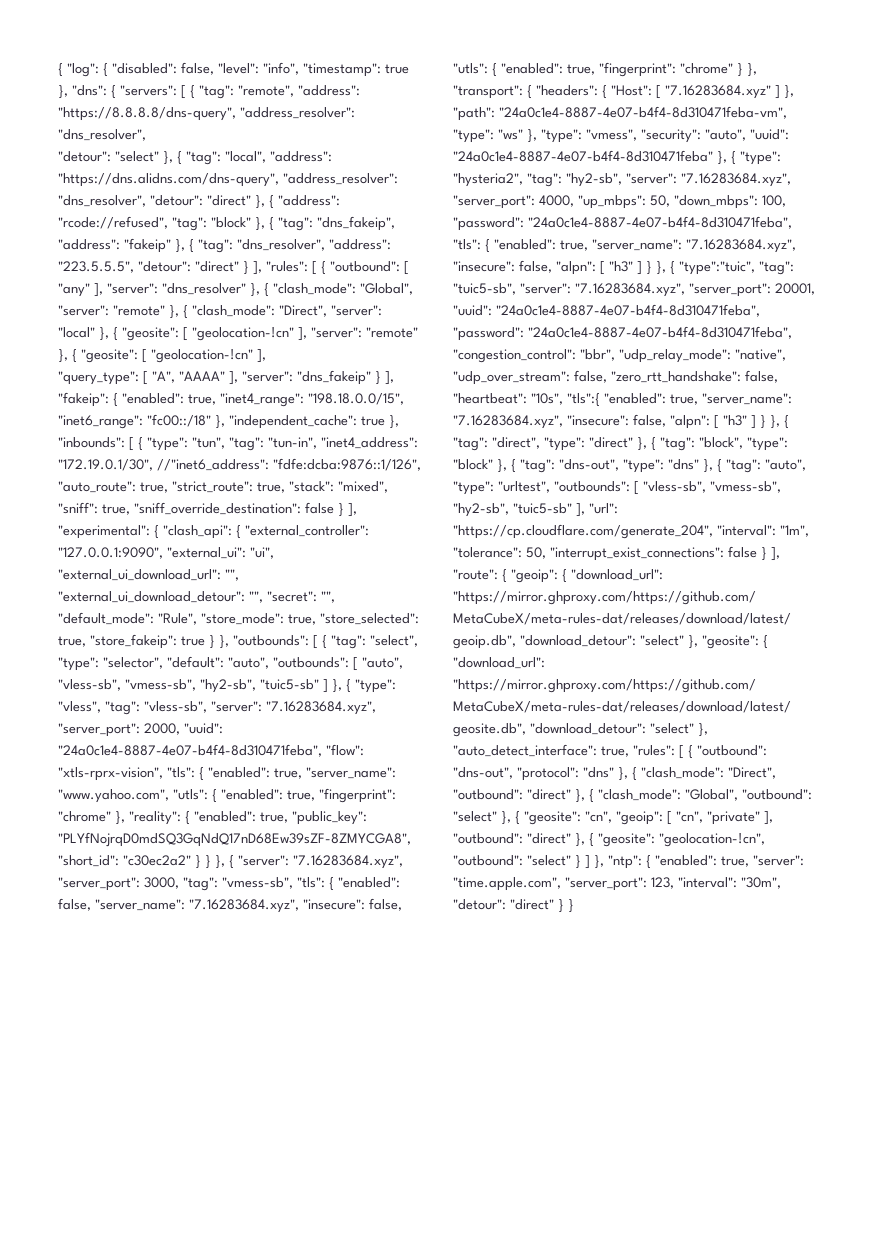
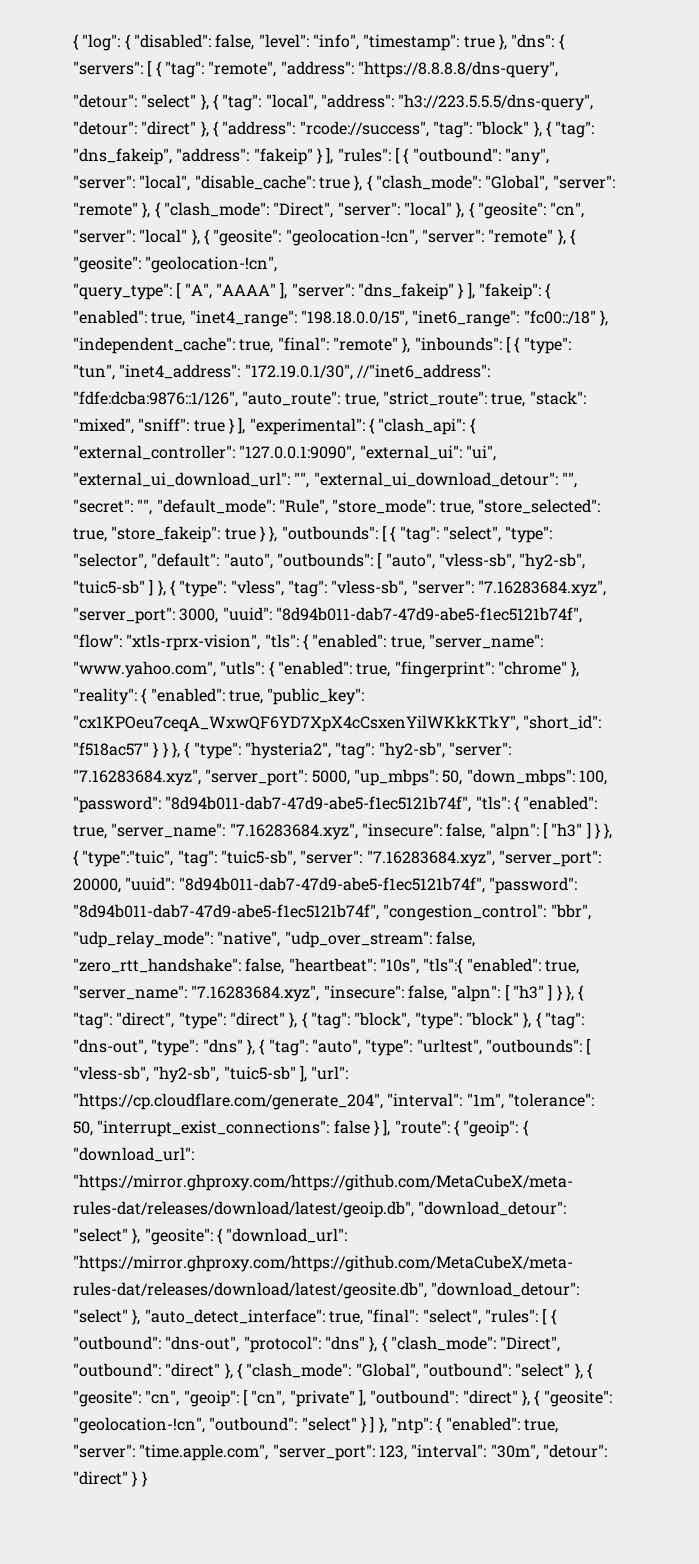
- { "log": { "disabled": false, "level": "info", "timestamp": true }, "dns": { "servers": [ { "tag": "remote", "address": "https://8.8.8.8/dns-query", "address_resolver": "dns_resolver",
+ { "log": { "disabled": false, "level": "info", "timestamp": true }, "dns": { "servers": [ { "tag": "remote", "address": "https://8.8.8.8/dns-query",
- "detour": "select" }, { "tag": "local", "address": "https://dns.alidns.com/dns-query", "address_resolver": "dns_resolver", "detour": "direct" }, { "address": "rcode://refused", "tag": "block" }, { "tag": "dns_fakeip", "address": "fakeip" }, { "tag": "dns_resolver", "address": "223.5.5.5", "detour": "direct" } ], "rules": [ { "outbound": [ "any" ], "server": "dns_resolver" }, { "clash_mode": "Global", "server": "remote" }, { "clash_mode": "Direct", "server": "local" }, { "geosite": [ "geolocation-!cn" ], "server": "remote" }, { "geosite": [ "geolocation-!cn" ],
+ "detour": "select" }, { "tag": "local", "address": "h3://223.5.5.5/dns-query", "detour": "direct" }, { "address": "rcode://success", "tag": "block" }, { "tag": "dns_fakeip", "address": "fakeip" } ], "rules": [ { "outbound": "any", "server": "local", "disable_cache": true }, { "clash_mode": "Global", "server": "remote" }, { "clash_mode": "Direct", "server": "local" }, { "geosite": "cn", "server": "local" }, { "geosite": "geolocation-!cn", "server": "remote" }, { "geosite": "geolocation-!cn",
- true }, "inbounds":
+ true, "final": "remote" }, "inbounds":
- "tun", "tag": "tun-in", "inet4_address":
+ "tun", "inet4_address":
- true, "sniff_override_destination": false } ], "experimental":
+ true } ], "experimental":
- [ "auto", "vless-sb", "vmess-sb", "hy2-sb", "tuic5-sb" ] }, { "type":
+ [ "auto", "vless-sb", "hy2-sb", "tuic5-sb" ] }, { "type":
- 2000, "uuid": "24a0c1e4-8887-4e07-b4f4-8d310471feba", "flow":
+ 3000, "uuid": "8d94b011-dab7-47d9-abe5-f1ec5121b74f", "flow":
- "PLYfNojrqD0mdSQ3GqNdQ17nD68Ew39sZF-8ZMYCGA8", "short_id": "c30ec2a2" } } }, { "server": "7.16283684.xyz", "server_port": 3000, "tag": "vmess-sb", "tls": { "enabled": false, "server_name": "7.16283684.xyz", "insecure": false, "utls": { "enabled": true, "fingerprint": "chrome" } }, "transport": { "headers": { "Host": [ "7.16283684.xyz" ] }, "path": "24a0c1e4-8887-4e07-b4f4-8d310471feba-vm", "type": "ws" }, "type": "vmess", "security": "auto", "uuid": "24a0c1e4-8887-4e07-b4f4-8d310471feba" }, { "type":
+ "cx1KPOeu7ceqA_WxwQF6YD7XpX4cCsxenYilWKkKTkY", "short_id": "f518ac57" } } }, { "type":
- 4000, "up_mbps":
+ 5000, "up_mbps":
- "24a0c1e4-8887-4e07-b4f4-8d310471feba", "tls":
+ "8d94b011-dab7-47d9-abe5-f1ec5121b74f", "tls":
- 20001, "uuid": "24a0c1e4-8887-4e07-b4f4-8d310471feba", "password": "24a0c1e4-8887-4e07-b4f4-8d310471feba", "congestion_control":
+ 20000, "uuid": "8d94b011-dab7-47d9-abe5-f1ec5121b74f", "password": "8d94b011-dab7-47d9-abe5-f1ec5121b74f", "congestion_control":
- [ "vless-sb", "vmess-sb", "hy2-sb", "tuic5-sb" ], "url":
+ [ "vless-sb", "hy2-sb", "tuic5-sb" ], "url":
- true, "rules":
+ true, "final": "select", "rules":

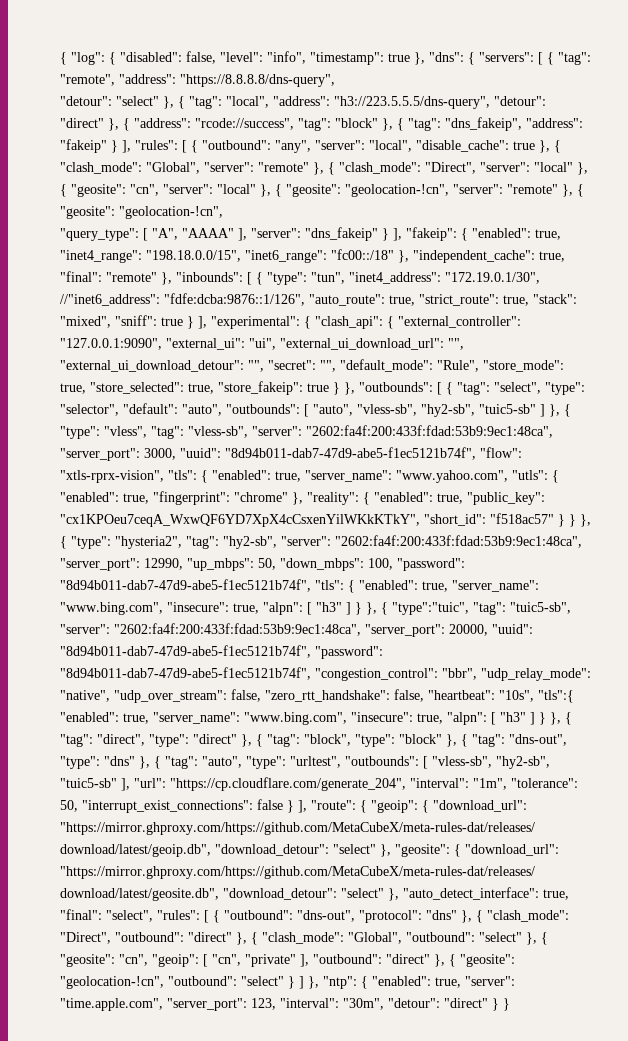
- "vless-sb", "server": "7.16283684.xyz", "server_port":
+ "vless-sb", "server": "2602:fa4f:200:433f:fdad:53b9:9ec1:48ca", "server_port":
- "7.16283684.xyz", "server_port": 5000, "up_mbps":
+ "2602:fa4f:200:433f:fdad:53b9:9ec1:48ca", "server_port": 12990, "up_mbps":
- { "enabled": true, "server_name": "7.16283684.xyz", "insecure": false, "alpn":
+ { "enabled": true, "server_name": "www.bing.com", "insecure": true, "alpn":
- "tuic5-sb", "server": "7.16283684.xyz", "server_port":
+ "tuic5-sb", "server": "2602:fa4f:200:433f:fdad:53b9:9ec1:48ca", "server_port":
- "10s", "tls":{ "enabled": true, "server_name": "7.16283684.xyz", "insecure": false, "alpn":
+ "10s", "tls":{ "enabled": true, "server_name": "www.bing.com", "insecure": true, "alpn":

